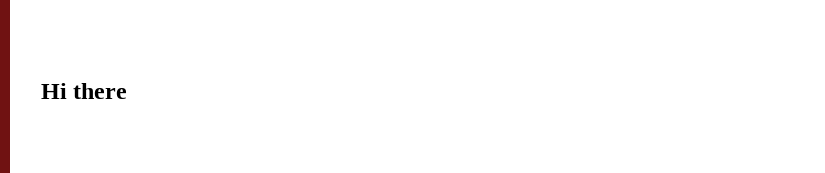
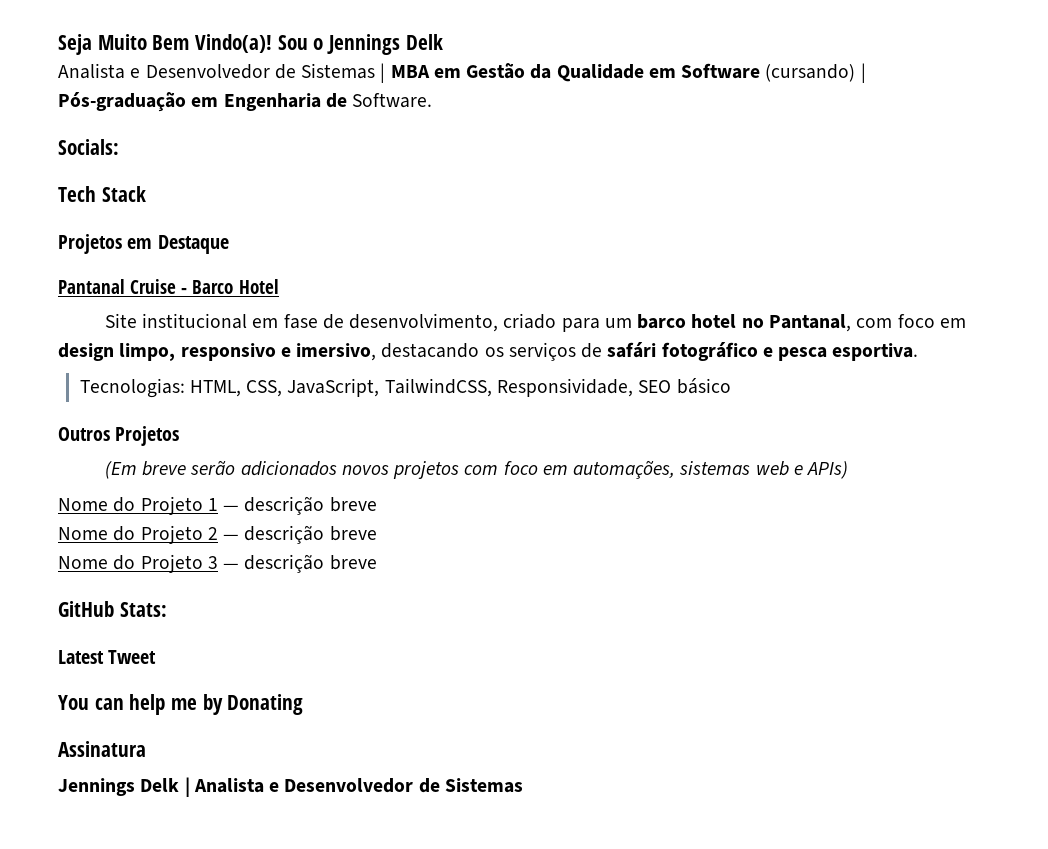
- Hi there
+ Seja Muito Bem Vindo(a)! Sou o Jennings Delk
+ Analista e Desenvolvedor de Sistemas | MBA em Gestão da Qualidade em Software (cursando) | Pós-graduação em Engenharia de Software.
+ Socials:
+ Tech Stack
+ Projetos em Destaque
+ Pantanal Cruise - Barco Hotel
+ Site institucional em fase de desenvolvimento, criado para um barco hotel no Pantanal, com foco em design limpo, responsivo e imersivo, destacando os serviços de safári fotográfico e pesca esportiva.
+ Tecnologias: HTML, CSS, JavaScript, TailwindCSS, Responsividade, SEO básico
+ Outros Projetos
+ (Em breve serão adicionados novos projetos com foco em automações, sistemas web e APIs)
+ Nome do Projeto 1 — descrição breve
+ Nome do Projeto 2 — descrição breve
+ Nome do Projeto 3 — descrição breve
+ GitHub Stats:
+ Latest Tweet
+ You can help me by Donating
+ Assinatura
+ Jennings Delk | Analista e Desenvolvedor de Sistemas

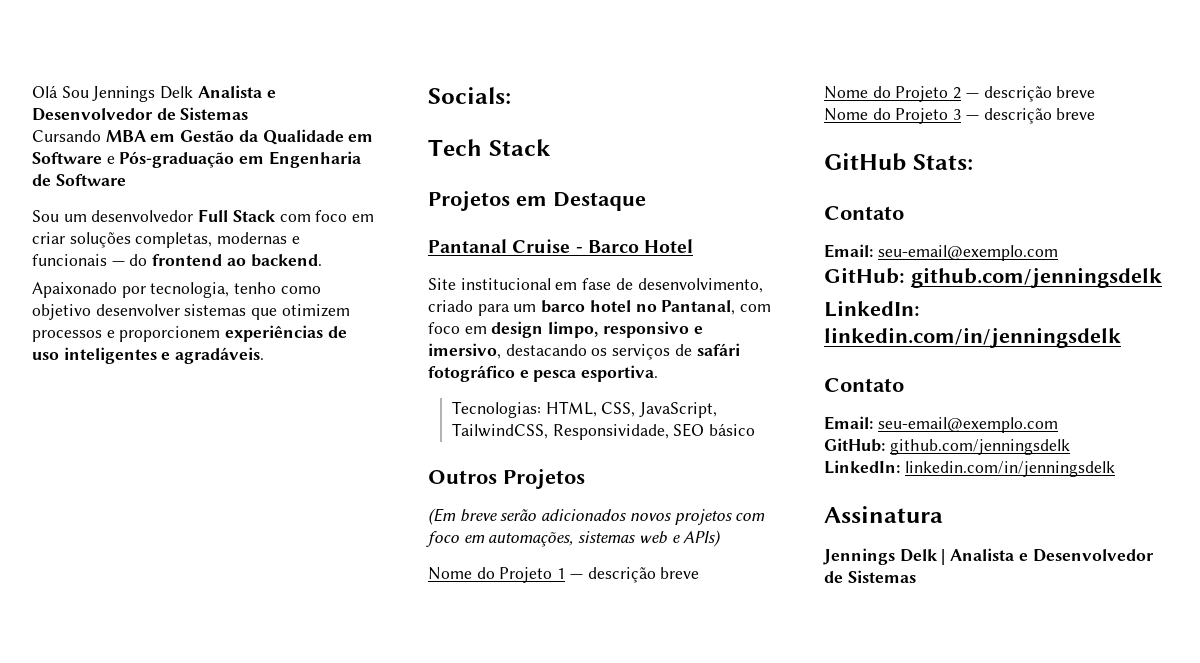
- Seja Muito Bem Vindo(a)! Sou o Jennings Delk
- Analista e Desenvolvedor de Sistemas | MBA em Gestão da Qualidade em Software (cursando) | Pós-graduação em Engenharia de Software.
+ Olá Sou Jennings Delk Analista e Desenvolvedor de Sistemas
+ Cursando MBA em Gestão da Qualidade em Software e Pós-graduação em Engenharia de Software
+ Sou um desenvolvedor Full Stack com foco em criar soluções completas, modernas e funcionais — do frontend ao backend.
+ Apaixonado por tecnologia, tenho como objetivo desenvolver sistemas que otimizem processos e proporcionem experiências de uso inteligentes e agradáveis.
  GitHub Stats:
- Latest Tweet
- You can help me by Donating
+ Contato
+ Email: seu-email@exemplo.com
+ GitHub: github.com/jenningsdelk
+ LinkedIn: linkedin.com/in/jenningsdelk
+ Contato
+ Email: seu-email@exemplo.com
+ GitHub: github.com/jenningsdelk
+ LinkedIn: linkedin.com/in/jenningsdelk

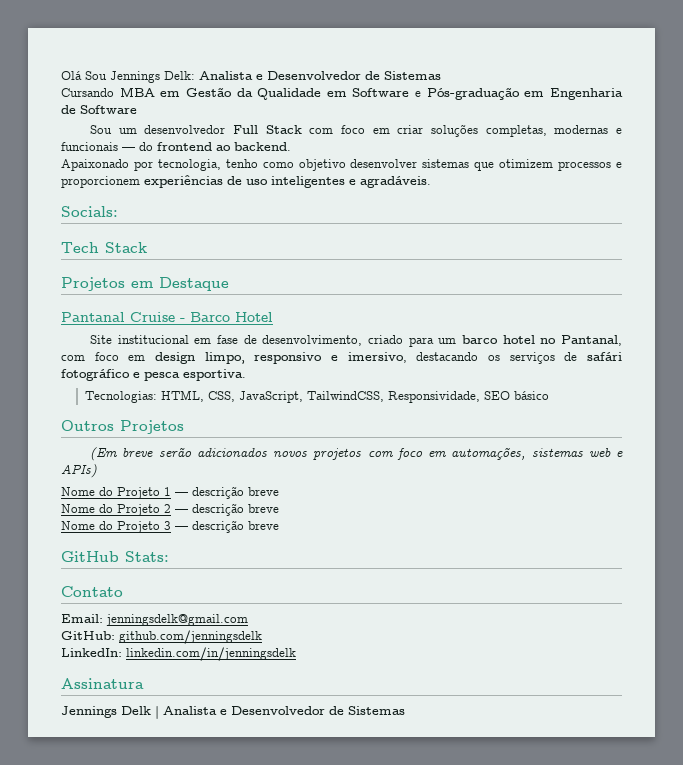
- Olá Sou Jennings Delk Analista e Desenvolvedor de Sistemas
+ Olá Sou Jennings Delk: Analista e Desenvolvedor de Sistemas
  GitHub Stats:
  Contato
- Email: seu-email@exemplo.com
- GitHub: github.com/jenningsdelk
- LinkedIn: linkedin.com/in/jenningsdelk
- Contato
- Email: seu-email@exemplo.com
+ Email: jenningsdelk@gmail.com

